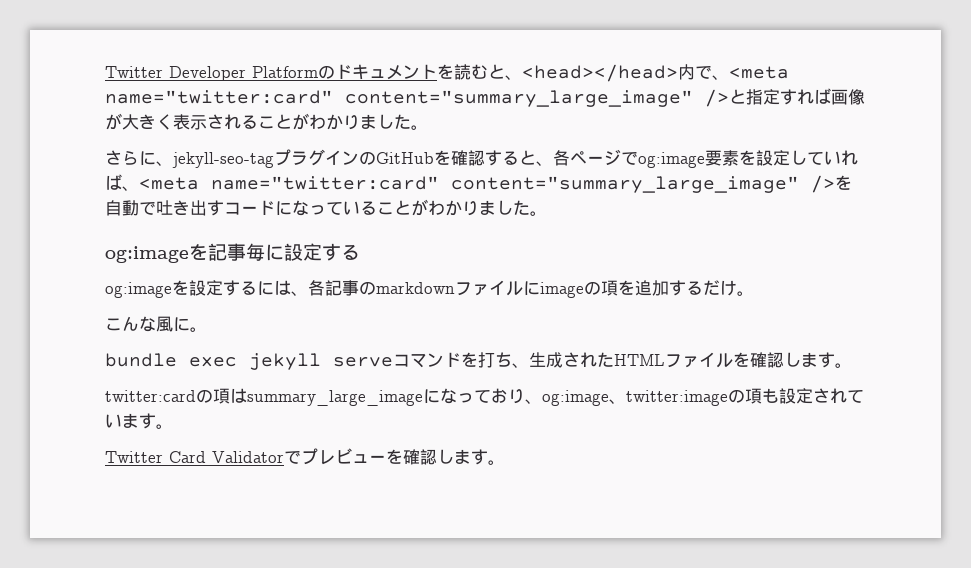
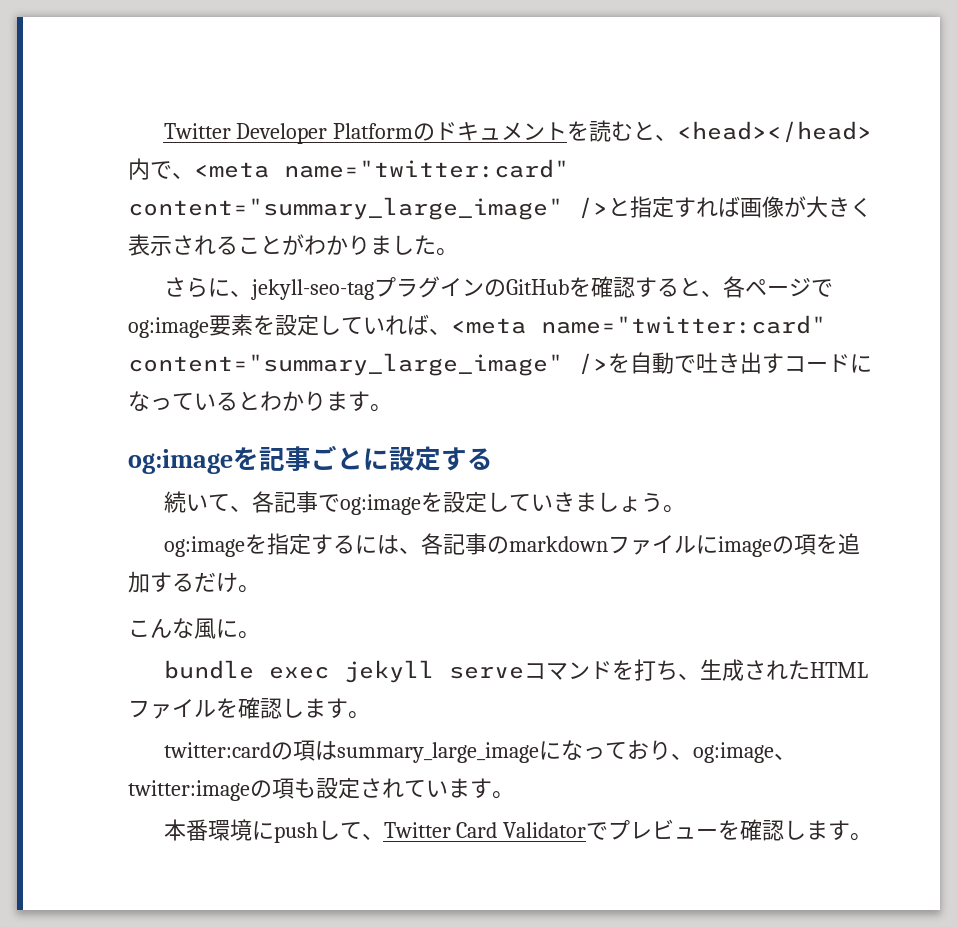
- さらに、jekyll-seo-tagプラグインのGitHubを確認すると、各ページでog:image要素を設定していれば、<meta name="twitter:card" content="summary_large_image" />を自動で吐き出すコードになっていることがわかりました。
+ さらに、jekyll-seo-tagプラグインのGitHubを確認すると、各ページでog:image要素を設定していれば、<meta name="twitter:card" content="summary_large_image" />を自動で吐き出すコードになっているとわかります。
- og:imageを記事毎に設定する
+ og:imageを記事ごとに設定する
- og:imageを設定するには、各記事のmarkdownファイルにimageの項を追加するだけ。
+ 続いて、各記事でog:imageを設定していきましょう。
+ og:imageを指定するには、各記事のmarkdownファイルにimageの項を追加するだけ。
- Twitter Card Validatorでプレビューを確認します。
+ 本番環境にpushして、Twitter Card Validatorでプレビューを確認します。

